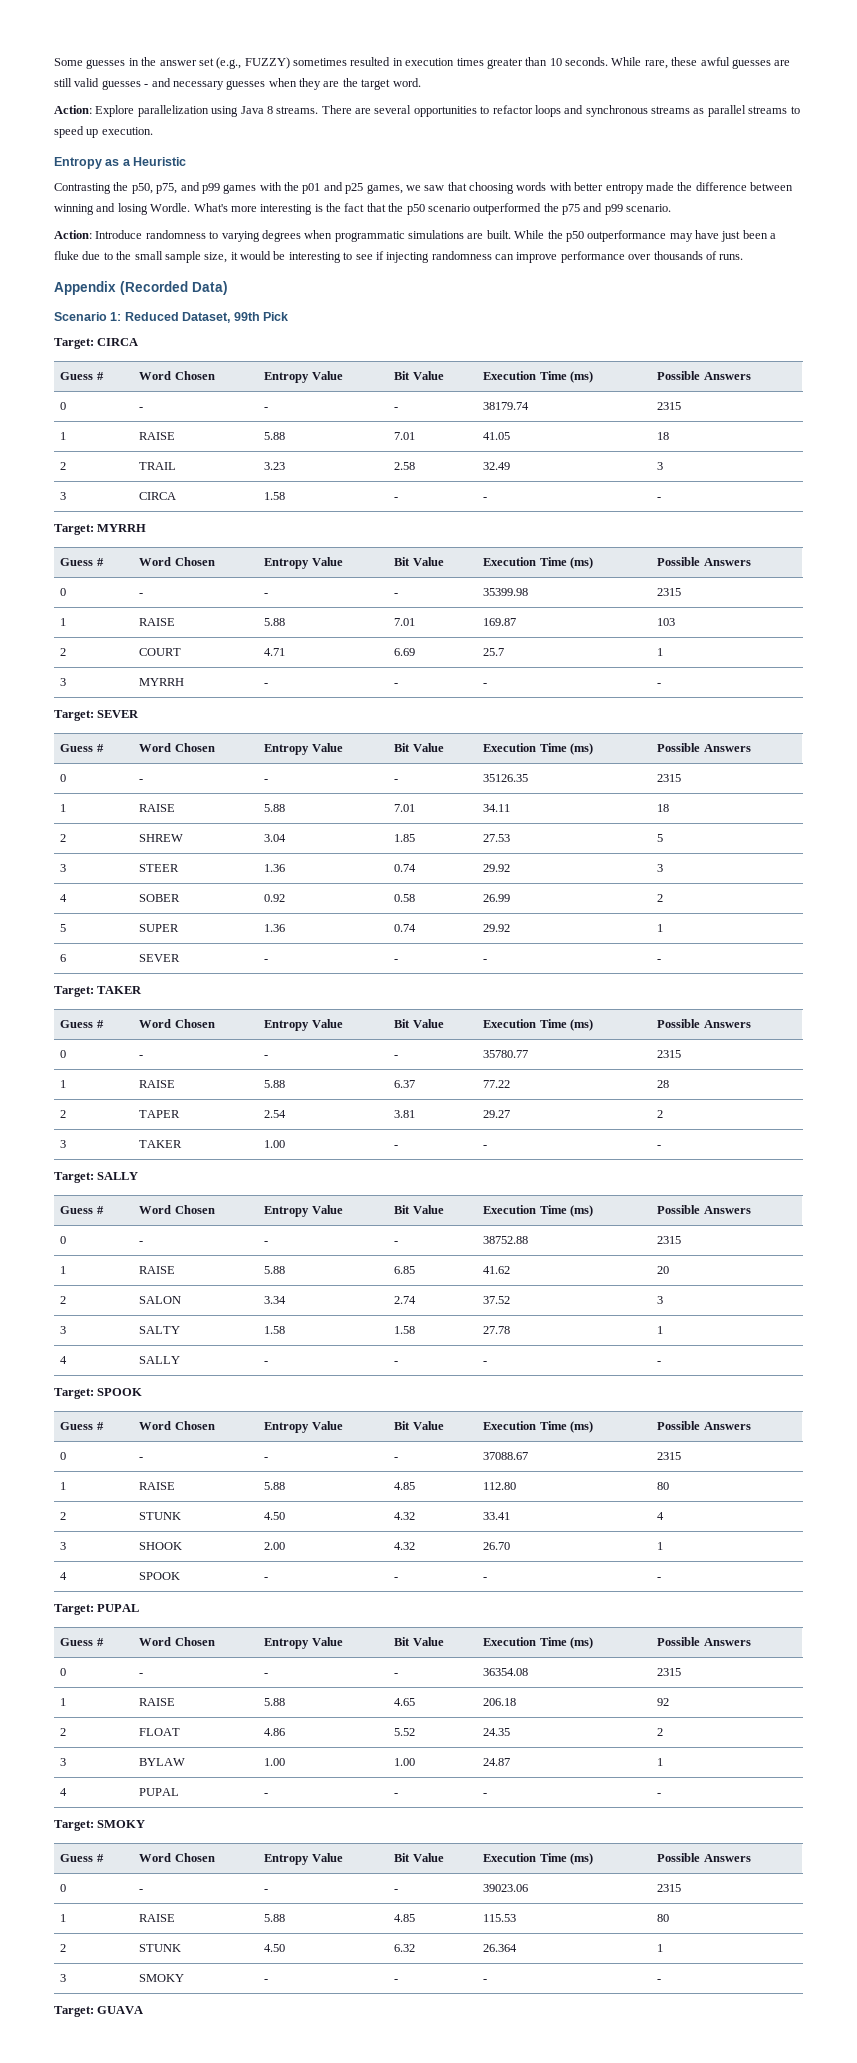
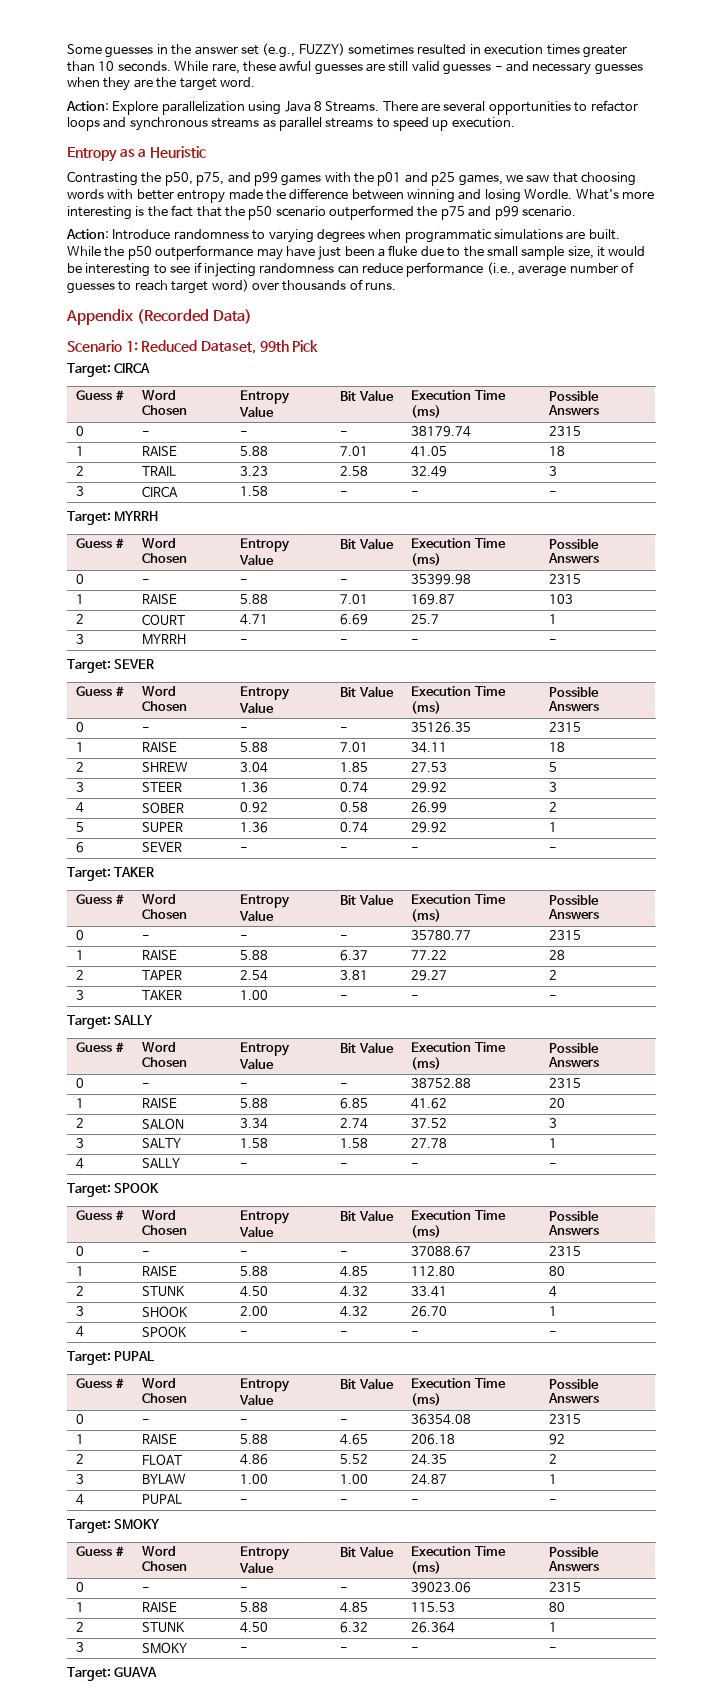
- Action: Explore parallelization using Java 8 streams.
+ Action: Explore parallelization using Java 8 Streams.
- While the p50 outperformance may have just been a fluke due to the small sample size, it would be interesting to see if injecting randomness can improve performance over thousands of runs.
+ While the p50 outperformance may have just been a fluke due to the small sample size, it would be interesting to see if injecting randomness can reduce performance (i.e., average number of guesses to reach target word) over thousands of runs.

